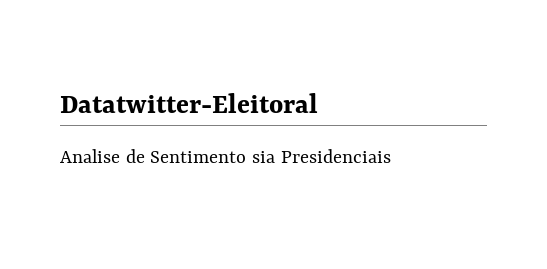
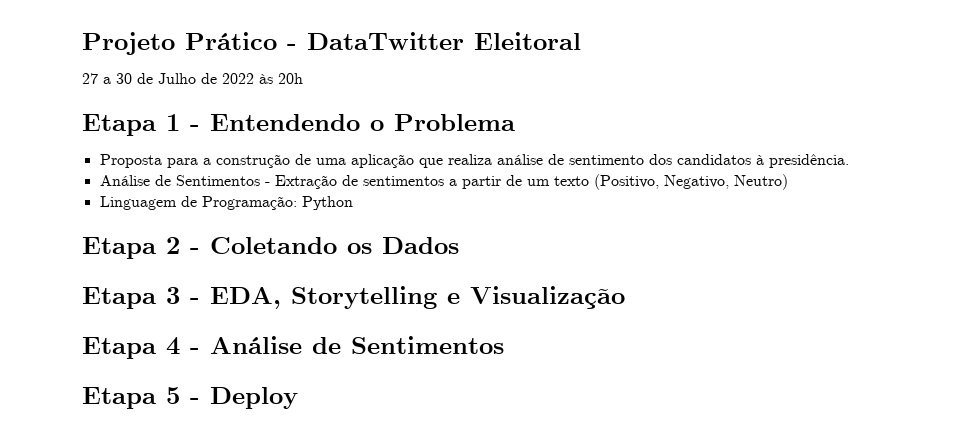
- Datatwitter-Eleitoral
- Analise de Sentimento sia Presidenciais
+ Projeto Prático - DataTwitter Eleitoral
+ 27 a 30 de Julho de 2022 às 20h
+ Etapa 1 - Entendendo o Problema
+ Proposta para a construção de uma aplicação que realiza análise de sentimento dos candidatos à presidência.
+ Análise de Sentimentos - Extração de sentimentos a partir de um texto (Positivo, Negativo, Neutro)
+ Linguagem de Programação: Python
+ Etapa 2 - Coletando os Dados
+ Etapa 3 - EDA, Storytelling e Visualização
+ Etapa 4 - Análise de Sentimentos
+ Etapa 5 - Deploy

